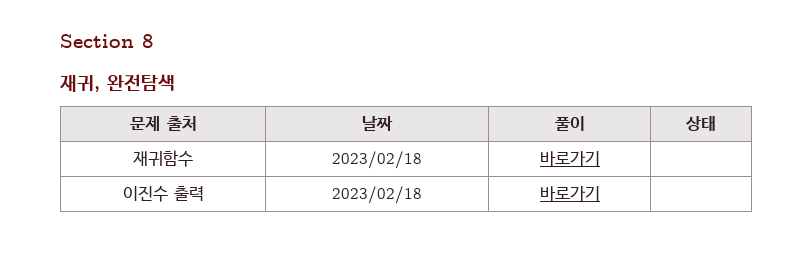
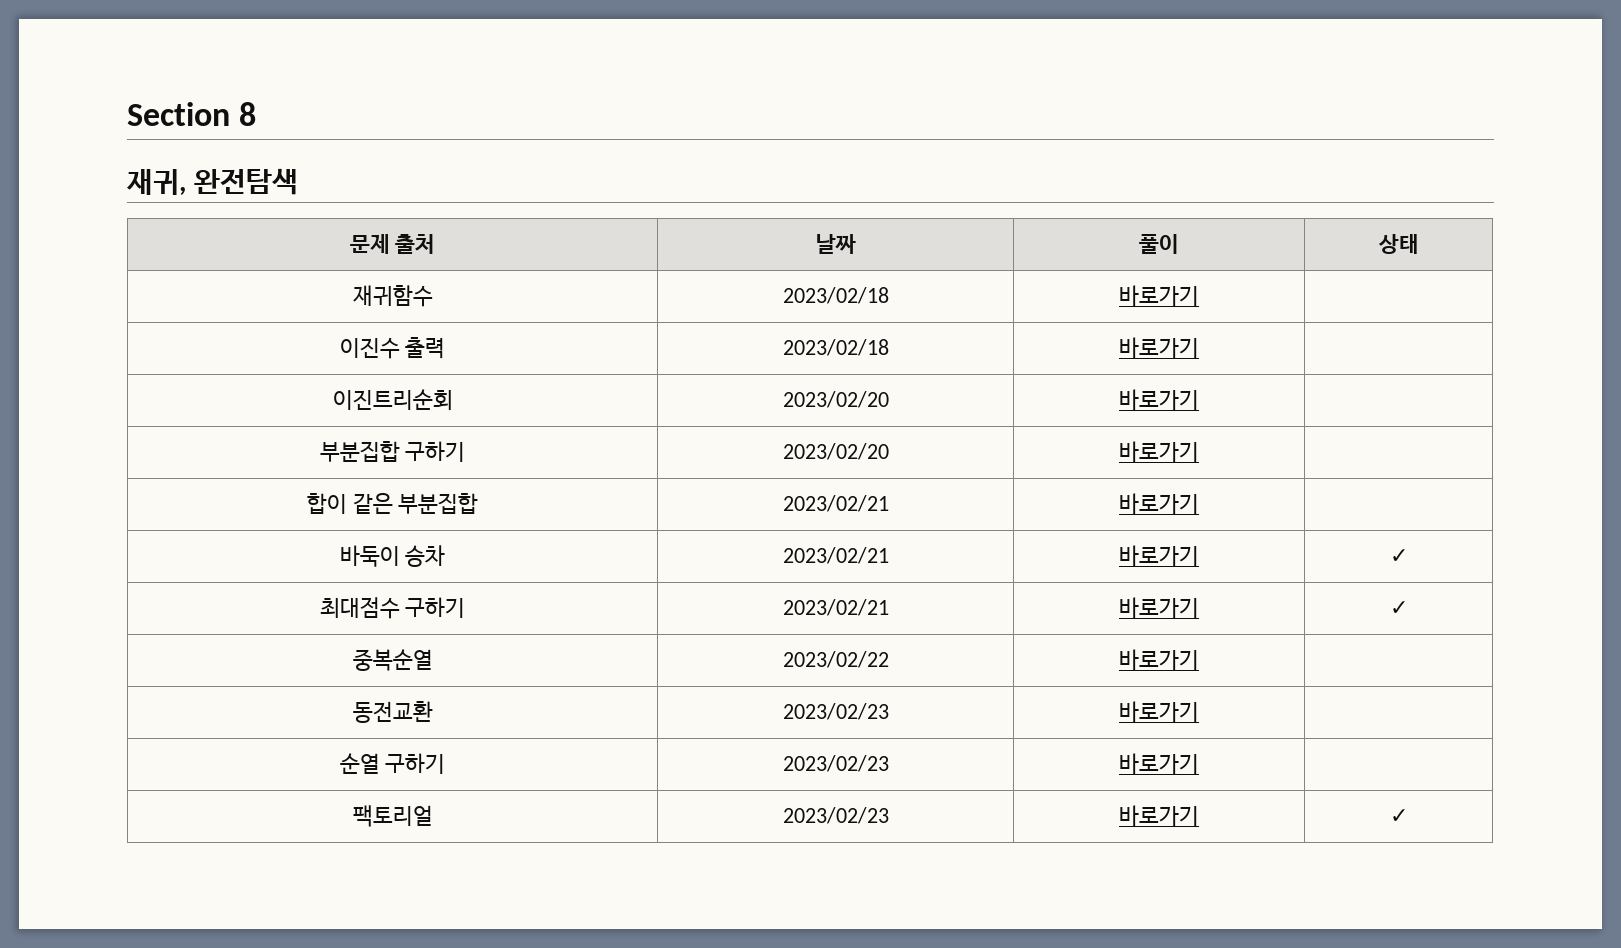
+ 이진트리순회 | 2023/02/20 | 바로가기 |
+ 부분집합 구하기 | 2023/02/20 | 바로가기 |
+ 합이 같은 부분집합 | 2023/02/21 | 바로가기 |
+ 바둑이 승차 | 2023/02/21 | 바로가기 | ✓
+ 최대점수 구하기 | 2023/02/21 | 바로가기 | ✓
+ 중복순열 | 2023/02/22 | 바로가기 |
+ 동전교환 | 2023/02/23 | 바로가기 |
+ 순열 구하기 | 2023/02/23 | 바로가기 |
+ 팩토리얼 | 2023/02/23 | 바로가기 | ✓

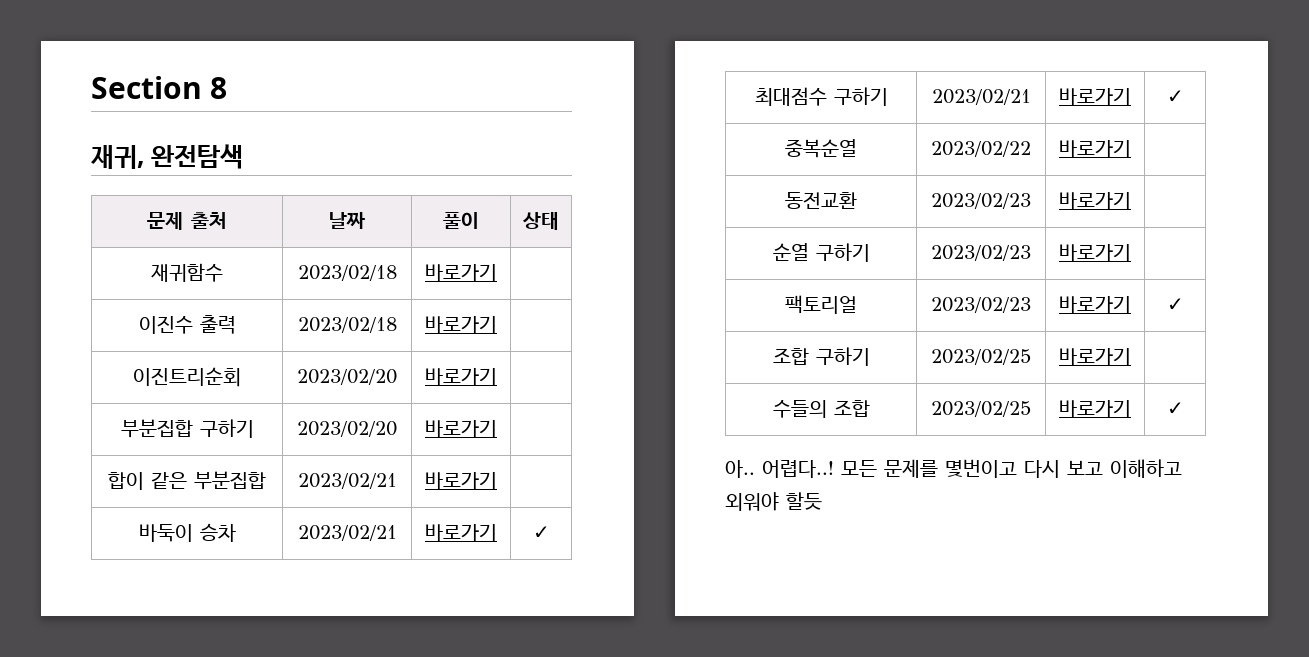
+ 조합 구하기 | 2023/02/25 | 바로가기 |
+ 수들의 조합 | 2023/02/25 | 바로가기 | ✓
+ 아.. 어렵다..! 모든 문제를 몇번이고 다시 보고 이해하고 외워야 할듯

